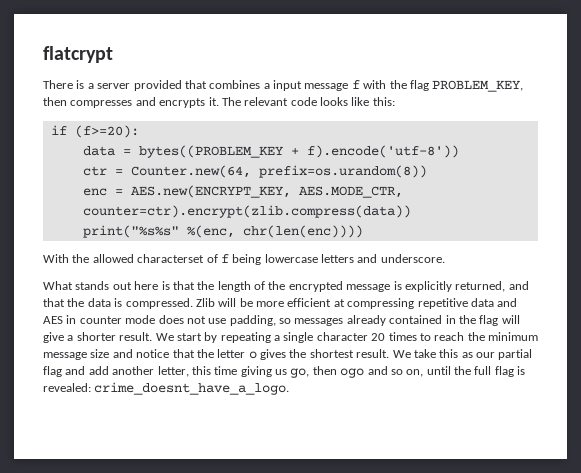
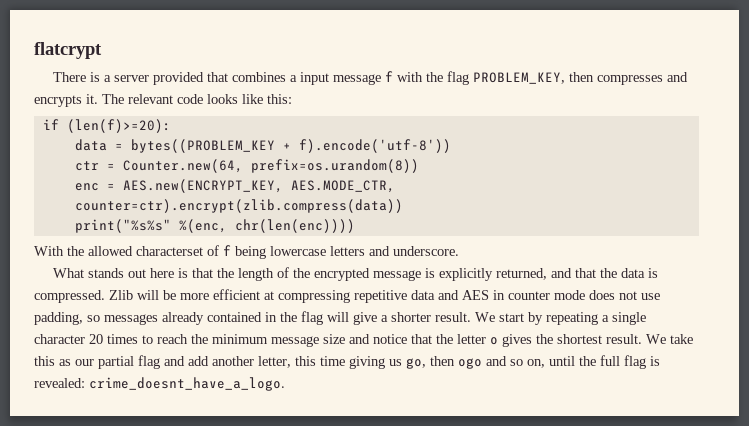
- if (f>=20):
+ if (len(f)>=20):

